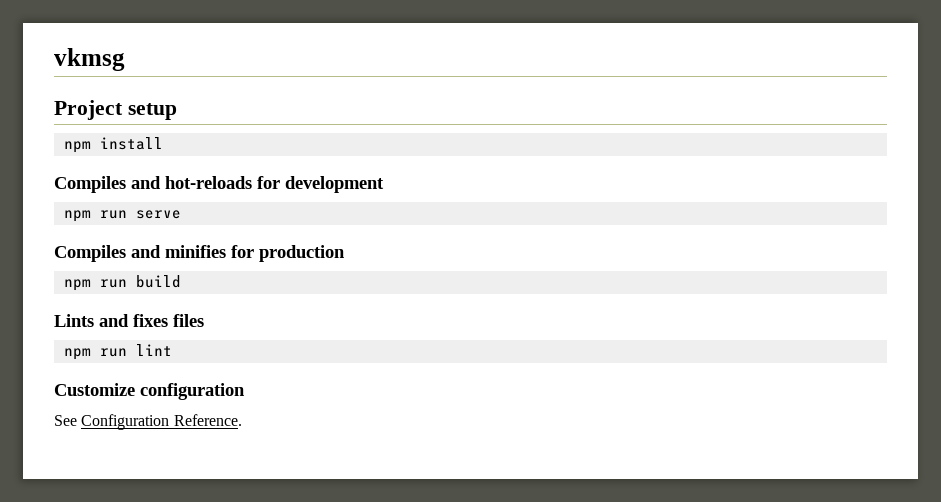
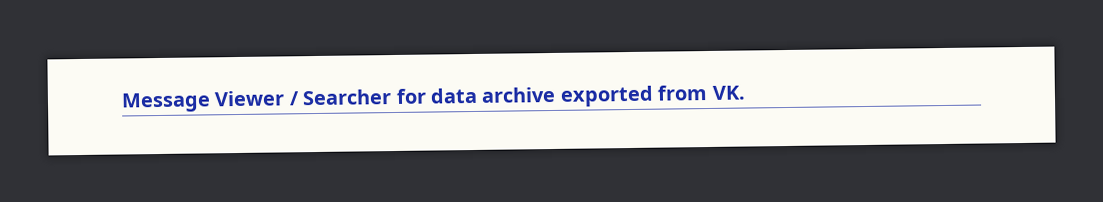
- vkmsg
- Project setup
- npm install
- Compiles and hot-reloads for development
- npm run serve
- Compiles and minifies for production
- npm run build
- Lints and fixes files
- npm run lint
- Customize configuration
- See Configuration Reference.
+ Message Viewer / Searcher for data archive exported from VK.

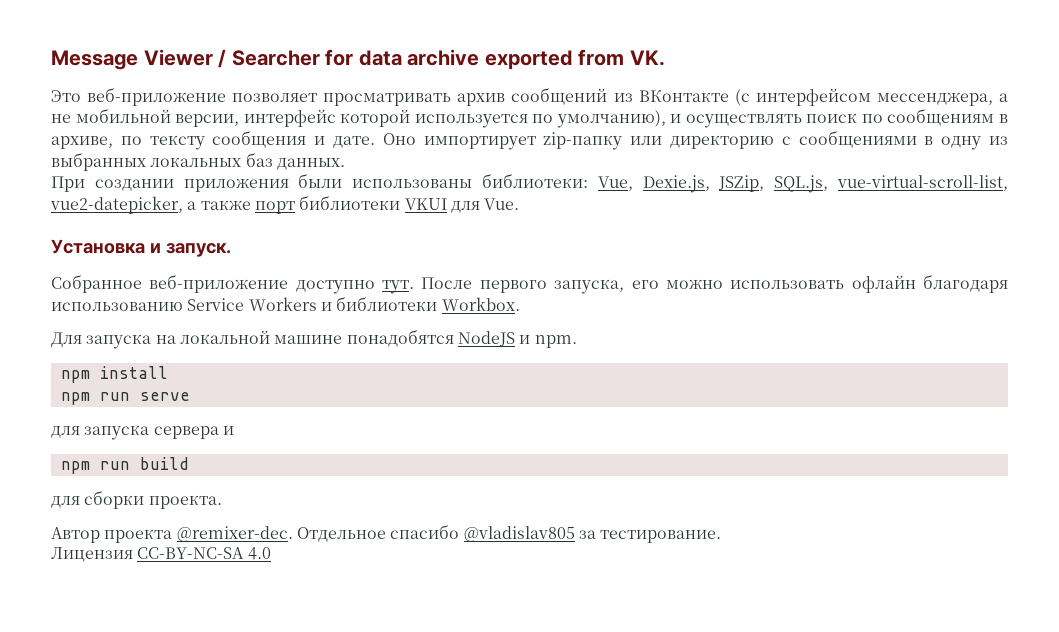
+ Это веб-приложение позволяет просматривать архив сообщений из ВКонтакте (с интерфейсом мессенджера, а не мобильной версии, интерфейс которой используется по умолчанию), и осуществлять поиск по сообщениям в архиве, по тексту сообщения и дате. Оно импортирует zip-папку или директорию с сообщениями в одну из выбранных локальных баз данных.
+ При создании приложения были использованы библиотеки: Vue, Dexie.js, JSZip, SQL.js, vue-virtual-scroll-list, vue2-datepicker, а также порт библиотеки VKUI для Vue.
+ Установка и запуск.
+ Собранное веб-приложение доступно тут. После первого запуска, его можно использовать офлайн благодаря использованию Service Workers и библиотеки Workbox.
+ Для запуска на локальной машине понадобятся NodeJS и npm.
+ npm install
+ npm run serve
+ для запуска сервера и
+ npm run build
+ для сборки проекта.
+ Автор проекта @remixer-dec. Отдельное спасибо @vladislav805 за тестирование.
+ Лицензия CC-BY-NC-SA 4.0

